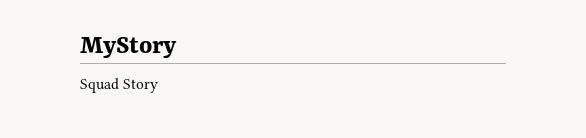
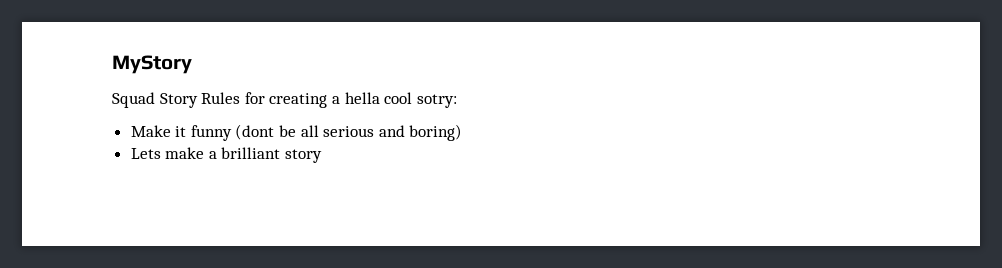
- Squad Story
+ Squad Story Rules for creating a hella cool sotry:
+ Make it funny (dont be all serious and boring)
+ Lets make a brilliant story

